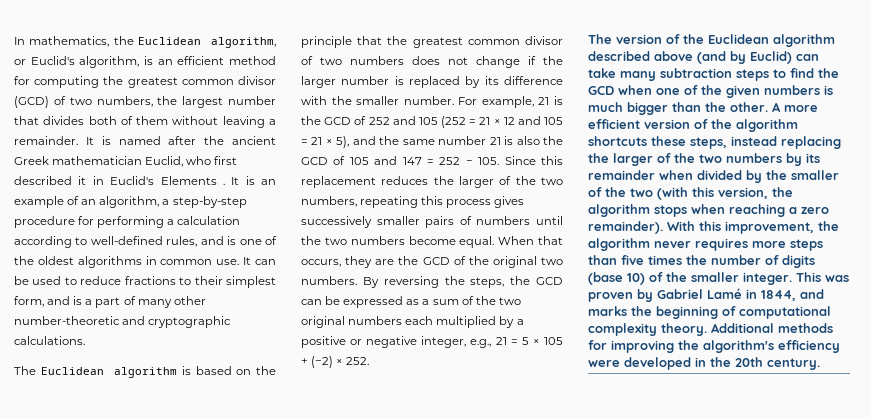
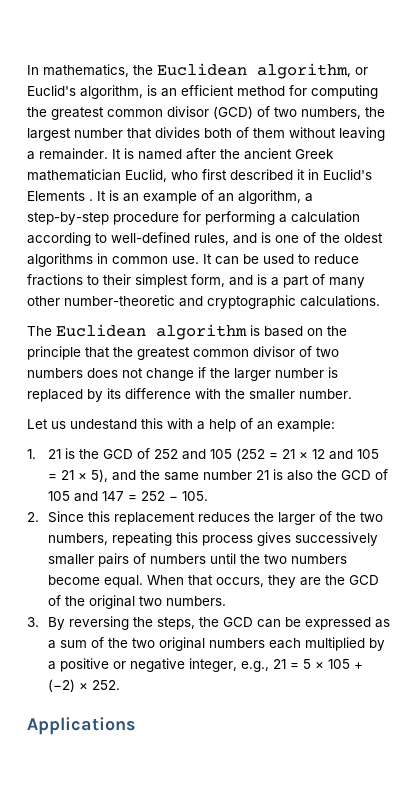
- The Euclidean algorithm is based on the principle that the greatest common divisor of two numbers does not change if the larger number is replaced by its difference with the smaller number. For example, 21 is the GCD of 252 and 105 (252 = 21 × 12 and 105 = 21 × 5), and the same number 21 is also the GCD of 105 and 147 = 252 − 105. Since this replacement reduces the larger of the two numbers, repeating this process gives successively smaller pairs of numbers until the two numbers become equal.
+ The Euclidean algorithm is based on the principle that the greatest common divisor of two numbers does not change if the larger number is replaced by its difference with the smaller number.
+ Let us undestand this with a help of an example:
+ 1. 21 is the GCD of 252 and 105 (252 = 21 × 12 and 105 = 21 × 5), and the same number 21 is also the GCD of 105 and 147 = 252 − 105.
+ 2. Since this replacement reduces the larger of the two numbers, repeating this process gives successively smaller pairs of numbers until the two numbers become equal.
- When that occurs, they are the GCD of the original two numbers. By reversing the steps, the GCD can be expressed as a sum of the two original numbers each multiplied by a positive or negative integer, e.g., 21 = 5 × 105 + (−2) × 252.
+ When that occurs, they are the GCD of the original two numbers.
+ 3. By reversing the steps, the GCD can be expressed as a sum of the two original numbers each multiplied by a positive or negative integer, e.g., 21 = 5 × 105 + (−2) × 252.
- The version of the Euclidean algorithm described above (and by Euclid) can take many subtraction steps to find the GCD when one of the given numbers is much bigger than the other. A more efficient version of the algorithm shortcuts these steps, instead replacing the larger of the two numbers by its remainder when divided by the smaller of the two (with this version, the algorithm stops when reaching a zero remainder). With this improvement, the algorithm never requires more steps than five times the number of digits (base 10) of the smaller integer. This was proven by Gabriel Lamé in 1844, and marks the beginning of computational complexity theory. Additional methods for improving the algorithm's efficiency were developed in the 20th century.
+ Applications

